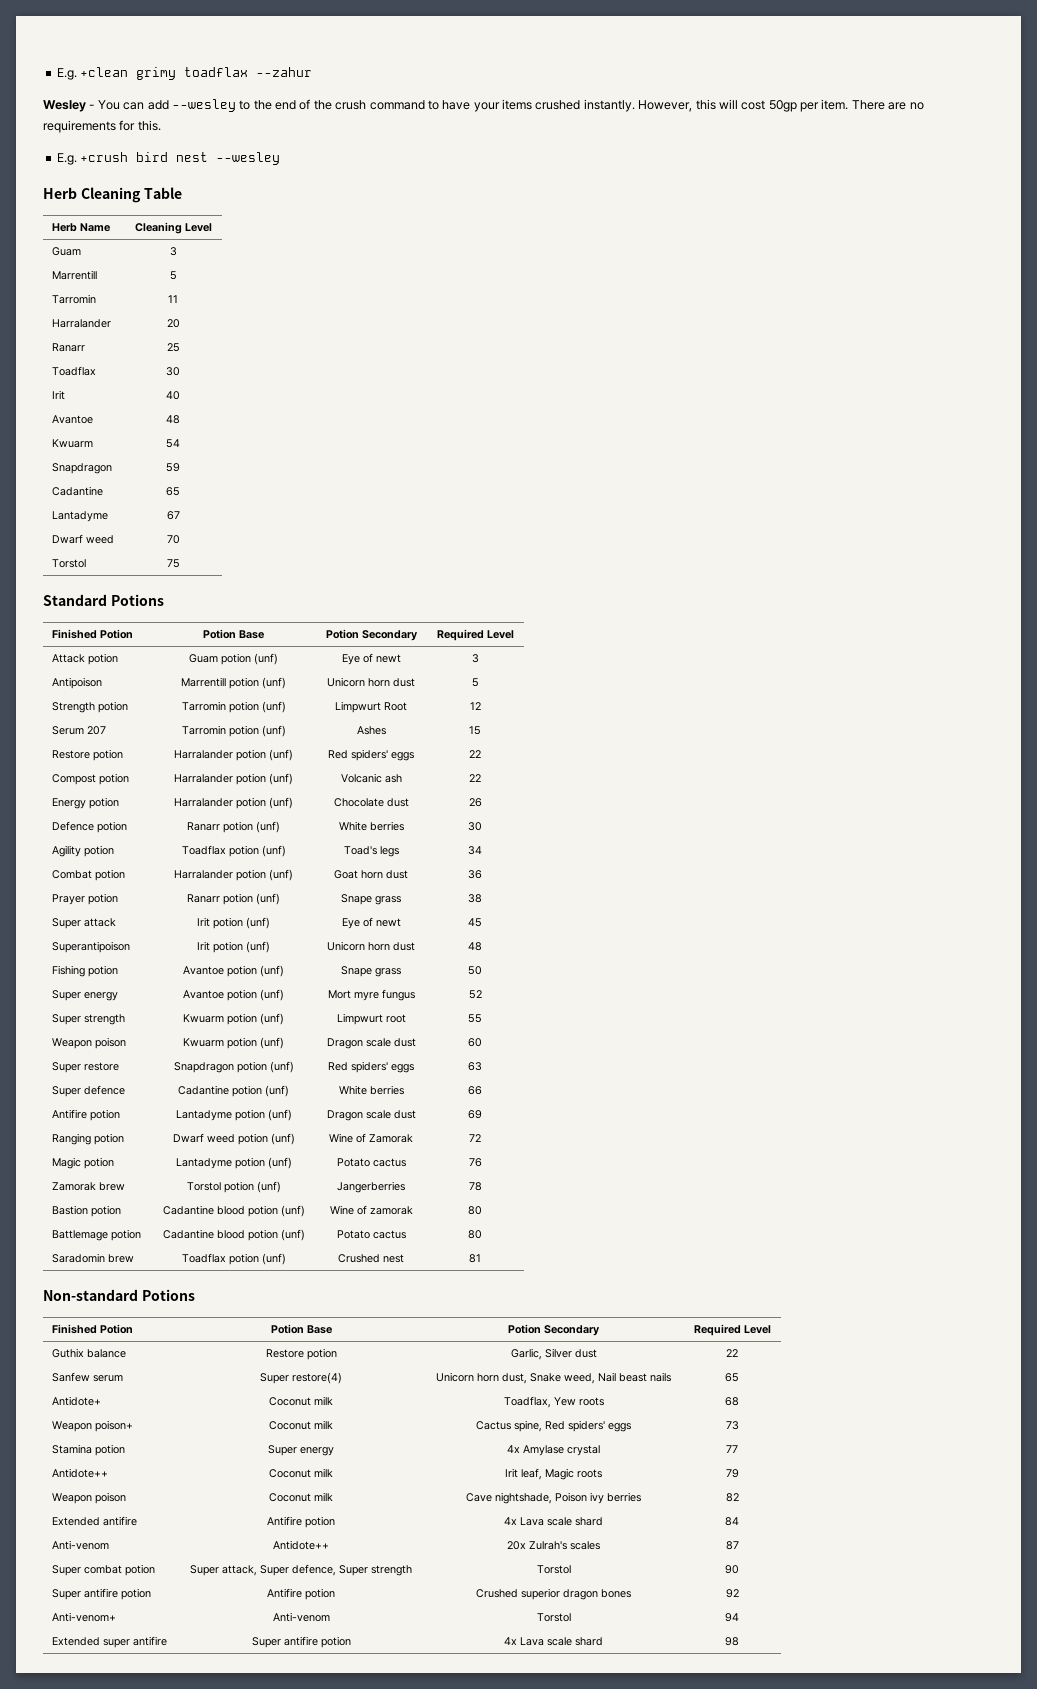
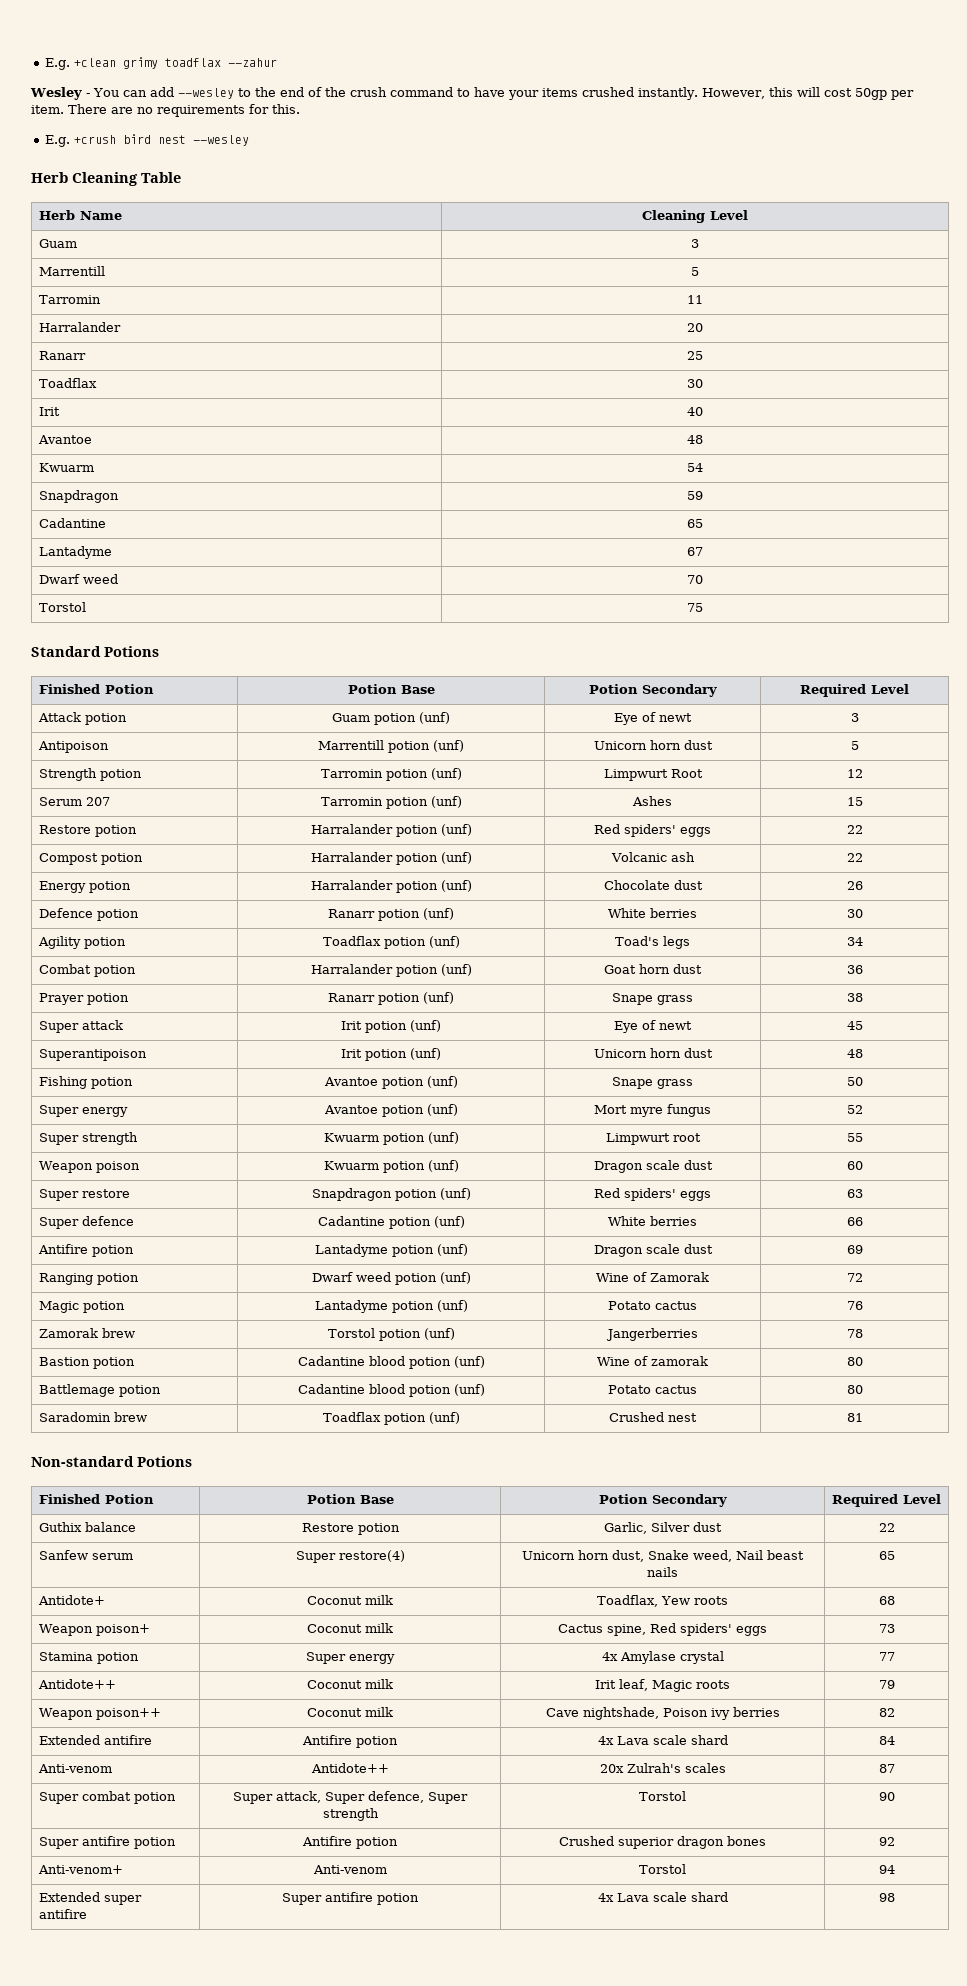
- Weapon poison | Coconut milk | Cave nightshade, Poison ivy berries | 82
+ Weapon poison++ | Coconut milk | Cave nightshade, Poison ivy berries | 82

